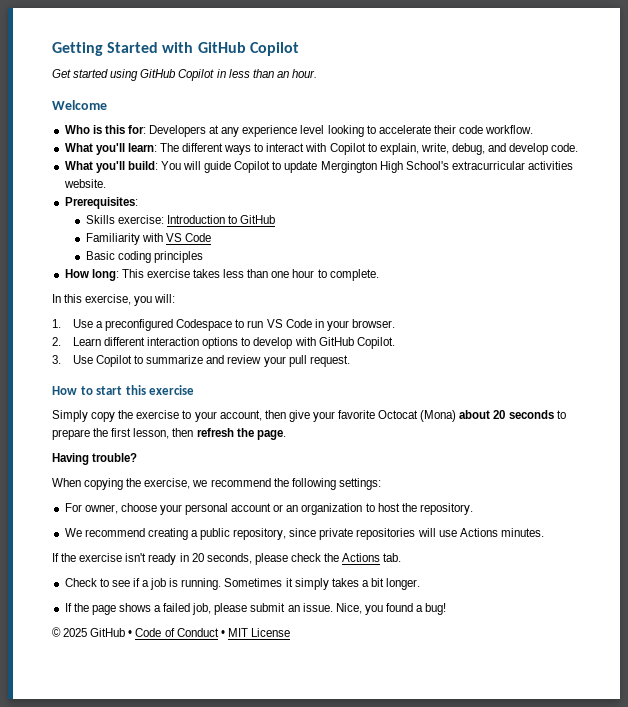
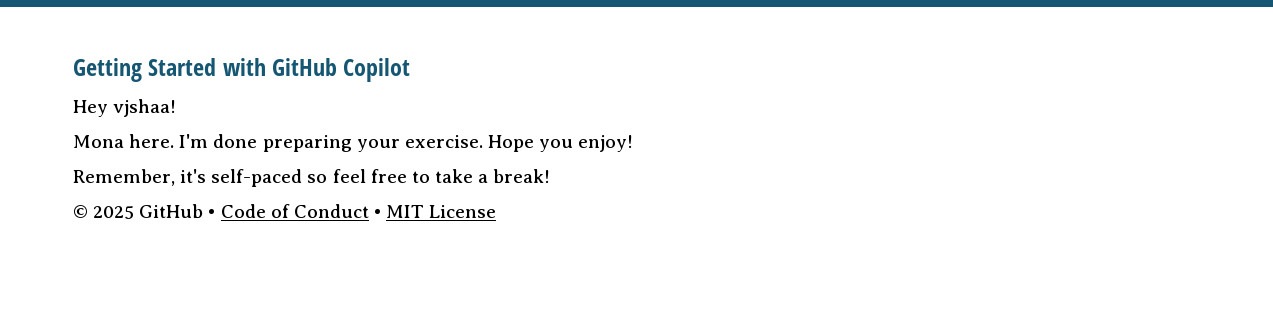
- Get started using GitHub Copilot in less than an hour.
- Welcome
- Who is this for: Developers at any experience level looking to accelerate their code workflow.
- What you'll learn: The different ways to interact with Copilot to explain, write, debug, and develop code.
- What you'll build: You will guide Copilot to update Mergington High School's extracurricular activities website.
- Prerequisites:
- Skills exercise: Introduction to GitHub
- Familiarity with VS Code
- Basic coding principles
- How long: This exercise takes less than one hour to complete.
- In this exercise, you will:
- 1. Use a preconfigured Codespace to run VS Code in your browser.
- 2. Learn different interaction options to develop with GitHub Copilot.
- 3. Use Copilot to summarize and review your pull request.
- How to start this exercise
- Simply copy the exercise to your account, then give your favorite Octocat (Mona) about 20 seconds to prepare the first lesson, then refresh the page.
- Having trouble?
- When copying the exercise, we recommend the following settings:
- For owner, choose your personal account or an organization to host the repository.
- We recommend creating a public repository, since private repositories will use Actions minutes.
- If the exercise isn't ready in 20 seconds, please check the Actions tab.
- Check to see if a job is running. Sometimes it simply takes a bit longer.
- If the page shows a failed job, please submit an issue. Nice, you found a bug!
+ Hey vjshaa!
+ Mona here. I'm done preparing your exercise. Hope you enjoy!
+ Remember, it's self-paced so feel free to take a break!

